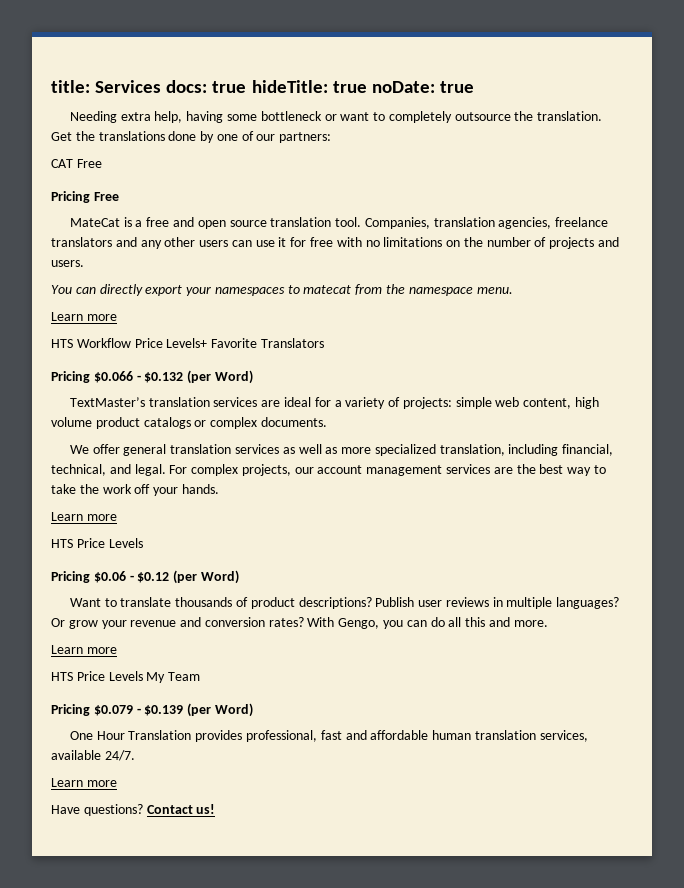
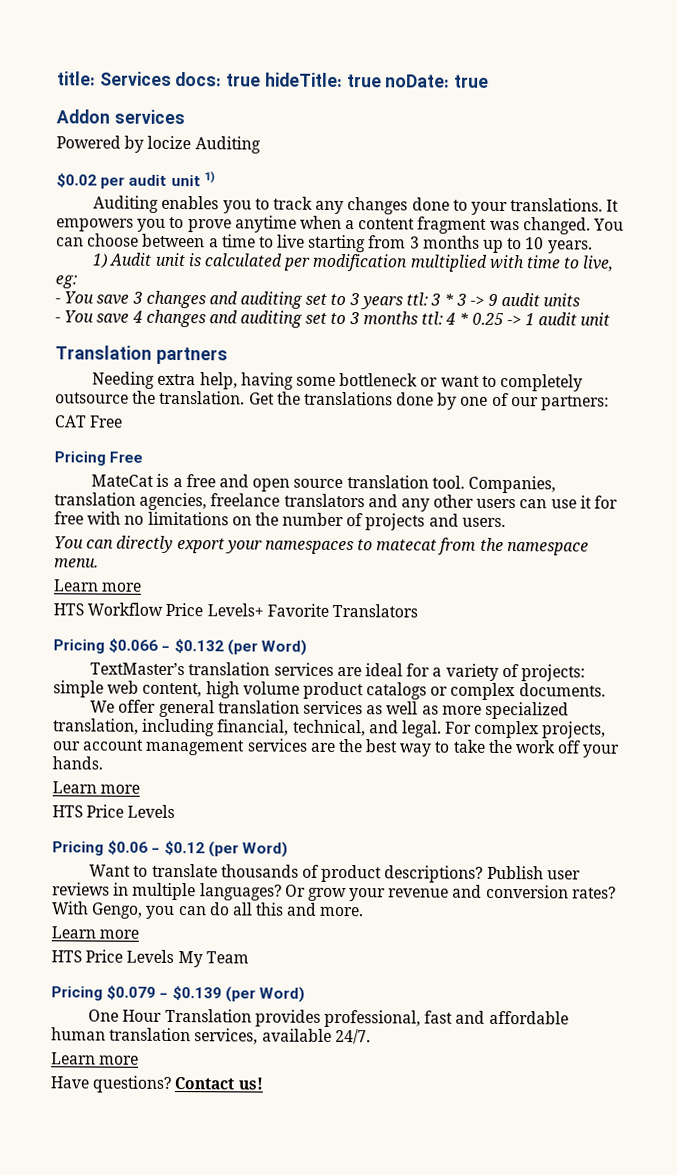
+ Addon services
+ Powered by locize Auditing
+ $0.02 per audit unit 1)
+ Auditing enables you to track any changes done to your translations. It empowers you to prove anytime when a content fragment was changed. You can choose between a time to live starting from 3 months up to 10 years.
+ 1) Audit unit is calculated per modification multiplied with time to live, eg:
+ - You save 3 changes and auditing set to 3 years ttl: 3 * 3 -> 9 audit units
+ - You save 4 changes and auditing set to 3 months ttl: 4 * 0.25 -> 1 audit unit
+ Translation partners

